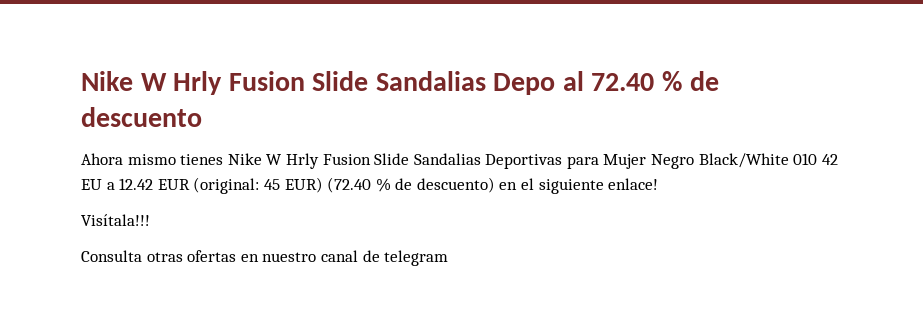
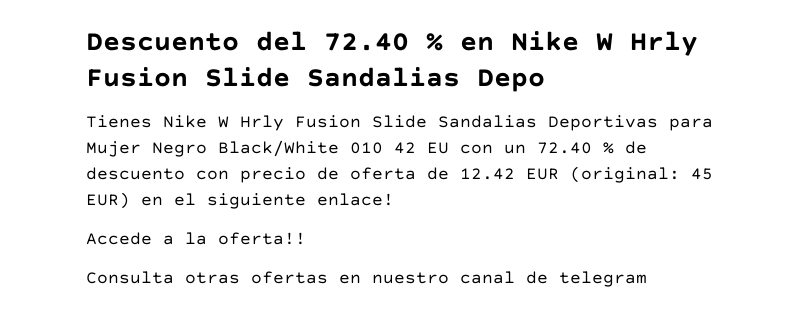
- Nike W Hrly Fusion Slide Sandalias Depo al 72.40 % de descuento
- Ahora mismo tienes Nike W Hrly Fusion Slide Sandalias Deportivas para Mujer Negro Black/White 010 42 EU a 12.42 EUR (original: 45 EUR) (72.40 % de descuento) en el siguiente enlace!
+ Descuento del 72.40 % en Nike W Hrly Fusion Slide Sandalias Depo
+ Tienes Nike W Hrly Fusion Slide Sandalias Deportivas para Mujer Negro Black/White 010 42 EU con un 72.40 % de descuento con precio de oferta de 12.42 EUR (original: 45 EUR) en el siguiente enlace!
- Visítala!!!
+ Accede a la oferta!!

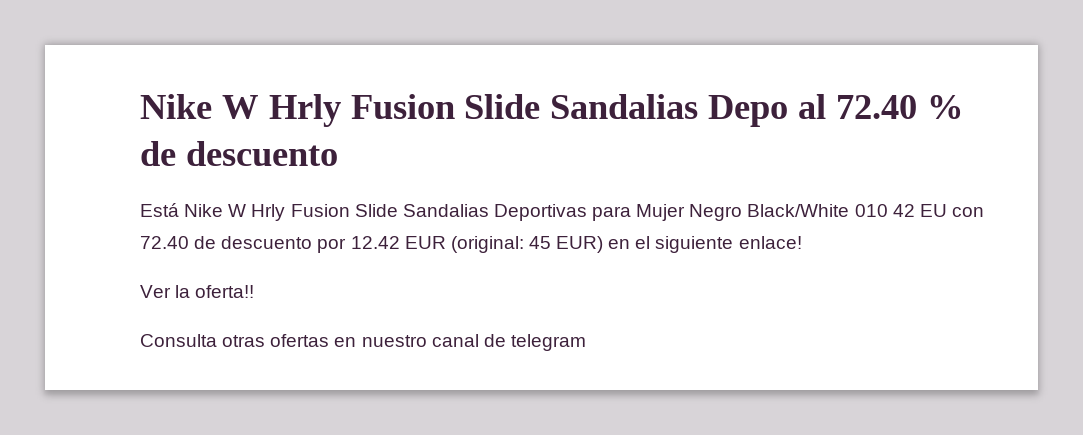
- Descuento del 72.40 % en Nike W Hrly Fusion Slide Sandalias Depo
- Tienes Nike W Hrly Fusion Slide Sandalias Deportivas para Mujer Negro Black/White 010 42 EU con un 72.40 % de descuento con precio de oferta de 12.42 EUR (original: 45 EUR) en el siguiente enlace!
+ Nike W Hrly Fusion Slide Sandalias Depo al 72.40 % de descuento
+ Está Nike W Hrly Fusion Slide Sandalias Deportivas para Mujer Negro Black/White 010 42 EU con 72.40 de descuento por 12.42 EUR (original: 45 EUR) en el siguiente enlace!
- Accede a la oferta!!
+ Ver la oferta!!

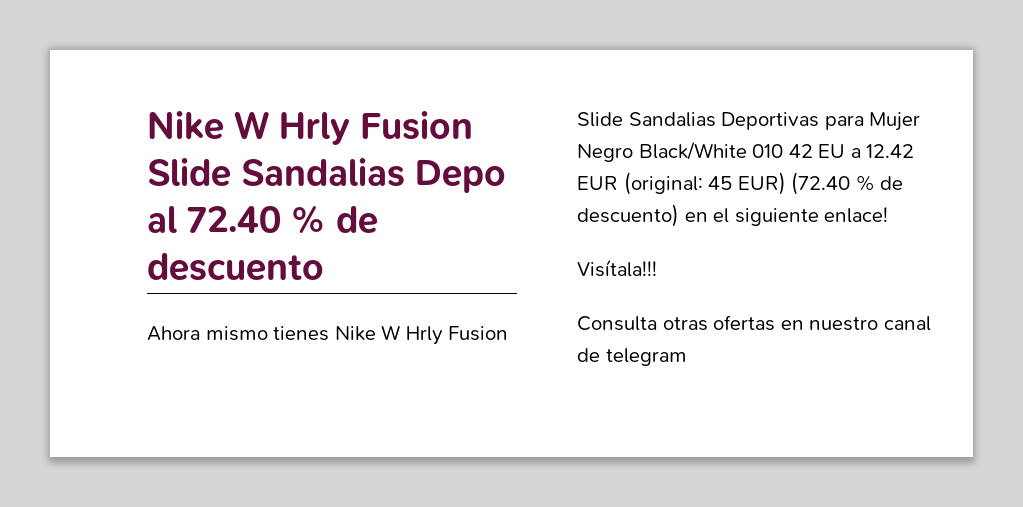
- Está Nike W Hrly Fusion Slide Sandalias Deportivas para Mujer Negro Black/White 010 42 EU con 72.40 de descuento por 12.42 EUR (original: 45 EUR) en el siguiente enlace!
+ Ahora mismo tienes Nike W Hrly Fusion Slide Sandalias Deportivas para Mujer Negro Black/White 010 42 EU a 12.42 EUR (original: 45 EUR) (72.40 % de descuento) en el siguiente enlace!
- Ver la oferta!!
+ Visítala!!!

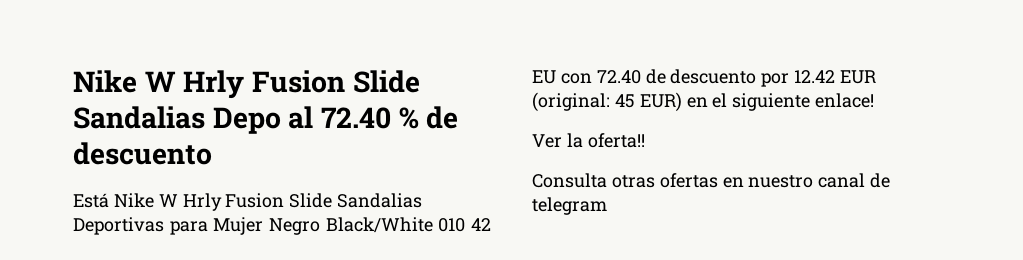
- Ahora mismo tienes Nike W Hrly Fusion Slide Sandalias Deportivas para Mujer Negro Black/White 010 42 EU a 12.42 EUR (original: 45 EUR) (72.40 % de descuento) en el siguiente enlace!
+ Está Nike W Hrly Fusion Slide Sandalias Deportivas para Mujer Negro Black/White 010 42 EU con 72.40 de descuento por 12.42 EUR (original: 45 EUR) en el siguiente enlace!
- Visítala!!!
+ Ver la oferta!!

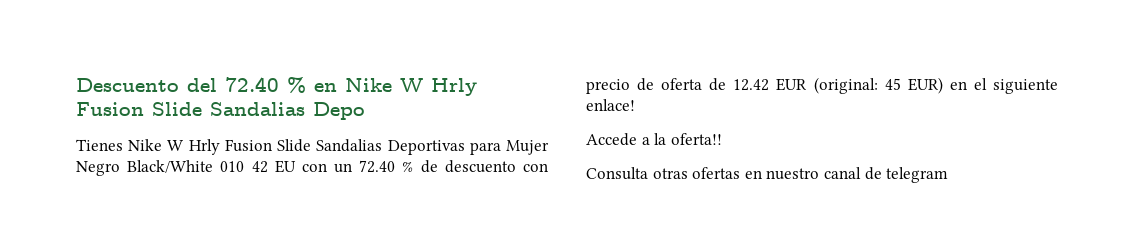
- Nike W Hrly Fusion Slide Sandalias Depo al 72.40 % de descuento
- Está Nike W Hrly Fusion Slide Sandalias Deportivas para Mujer Negro Black/White 010 42 EU con 72.40 de descuento por 12.42 EUR (original: 45 EUR) en el siguiente enlace!
+ Descuento del 72.40 % en Nike W Hrly Fusion Slide Sandalias Depo
+ Tienes Nike W Hrly Fusion Slide Sandalias Deportivas para Mujer Negro Black/White 010 42 EU con un 72.40 % de descuento con precio de oferta de 12.42 EUR (original: 45 EUR) en el siguiente enlace!
- Ver la oferta!!
+ Accede a la oferta!!

